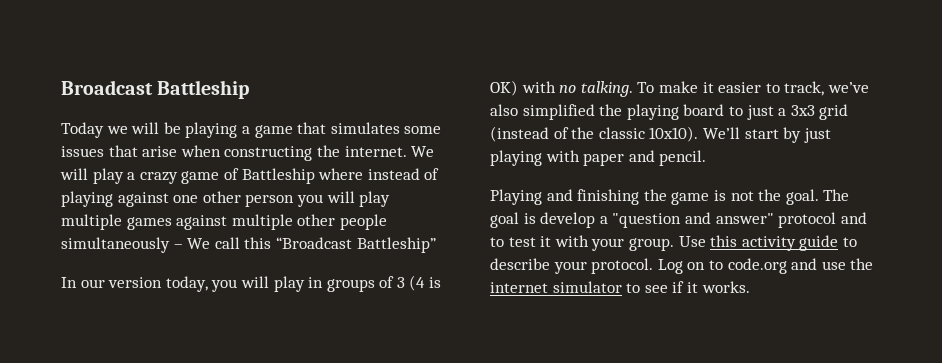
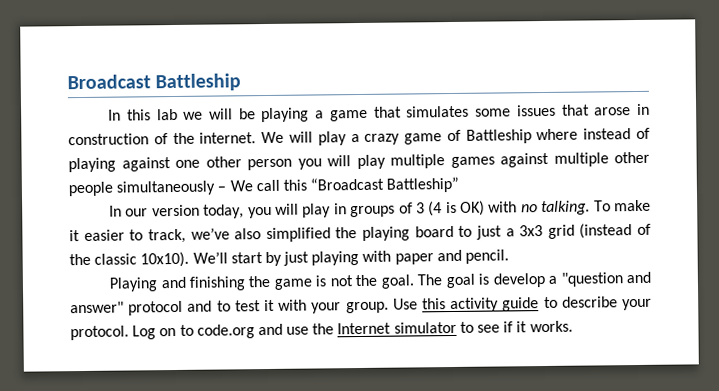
- Today we will be playing a game that simulates some issues that arise when constructing the internet.
+ In this lab we will be playing a game that simulates some issues that arose in construction of the internet.
- Log on to code.org and use the internet simulator to see if it works.
+ Log on to code.org and use the Internet simulator to see if it works.

